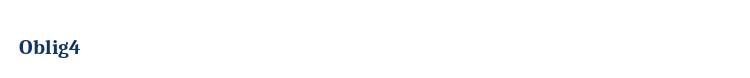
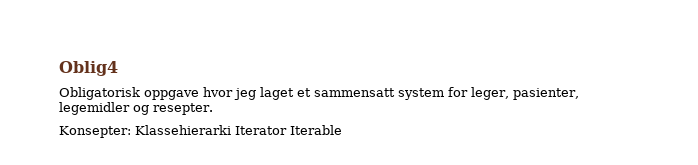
+ Obligatorisk oppgave hvor jeg laget et sammensatt system for leger, pasienter, legemidler og resepter.
+ Konsepter: Klassehierarki Iterator Iterable

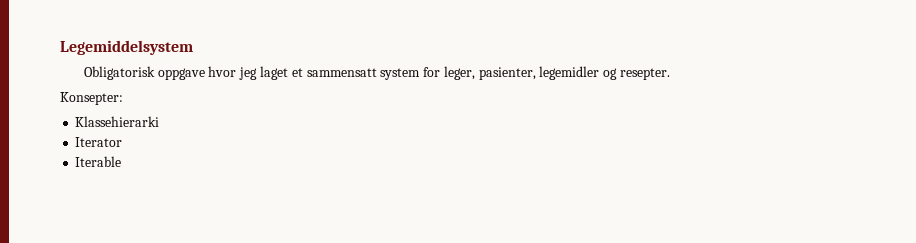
- Oblig4
+ Legemiddelsystem
- Konsepter: Klassehierarki Iterator Iterable
+ Konsepter:
+ Klassehierarki
+ Iterator
+ Iterable

